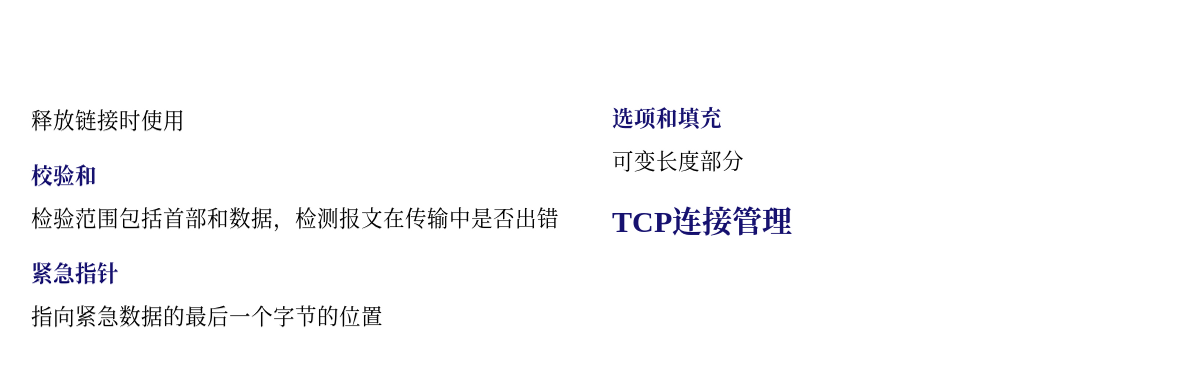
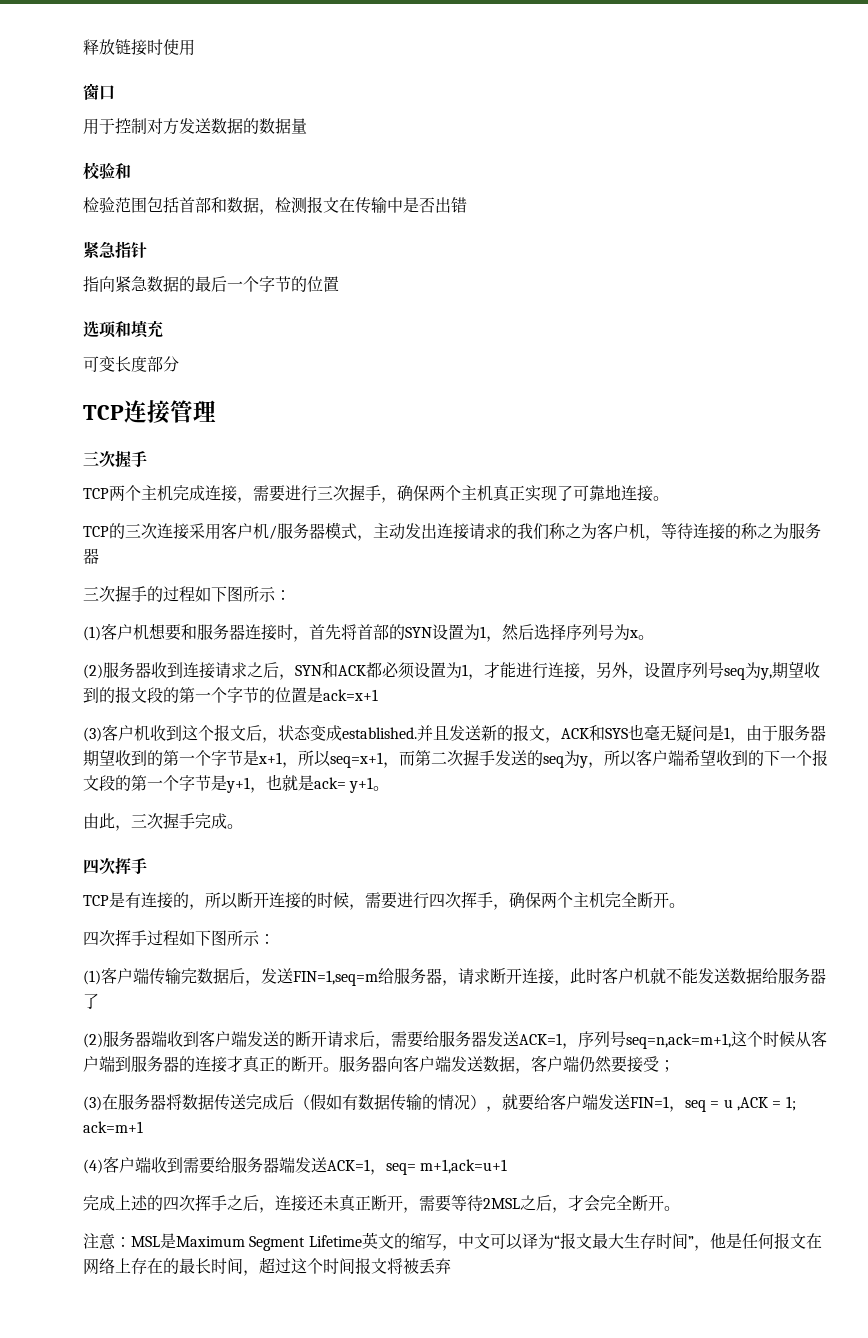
+ 窗口
+ 用于控制对方发送数据的数据量
  TCP连接管理
+ 三次握手
+ TCP两个主机完成连接，需要进行三次握手，确保两个主机真正实现了可靠地连接。
+ TCP的三次连接采用客户机/服务器模式，主动发出连接请求的我们称之为客户机，等待连接的称之为服务器
+ 三次握手的过程如下图所示：
+ (1)客户机想要和服务器连接时，首先将首部的SYN设置为1，然后选择序列号为x。
+ (2)服务器收到连接请求之后，SYN和ACK都必须设置为1，才能进行连接，另外，设置序列号seq为y,期望收到的报文段的第一个字节的位置是ack=x+1
+ (3)客户机收到这个报文后，状态变成established.并且发送新的报文，ACK和SYS也毫无疑问是1，由于服务器期望收到的第一个字节是x+1，所以seq=x+1，而第二次握手发送的seq为y，所以客户端希望收到的下一个报文段的第一个字节是y+1，也就是ack= y+1。
+ 由此，三次握手完成。
+ 四次挥手
+ TCP是有连接的，所以断开连接的时候，需要进行四次挥手，确保两个主机完全断开。
+ 四次挥手过程如下图所示：
+ (1)客户端传输完数据后，发送FIN=1,seq=m给服务器，请求断开连接，此时客户机就不能发送数据给服务器了
+ (2)服务器端收到客户端发送的断开请求后，需要给服务器发送ACK=1，序列号seq=n,ack=m+1,这个时候从客户端到服务器的连接才真正的断开。服务器向客户端发送数据，客户端仍然要接受；
+ (3)在服务器将数据传送完成后（假如有数据传输的情况），就要给客户端发送FIN=1，seq = u ,ACK = 1; ack=m+1
+ (4)客户端收到需要给服务器端发送ACK=1，seq= m+1,ack=u+1
+ 完成上述的四次挥手之后，连接还未真正断开，需要等待2MSL之后，才会完全断开。
+ 注意：MSL是Maximum Segment Lifetime英文的缩写，中文可以译为“报文最大生存时间”，他是任何报文在网络上存在的最长时间，超过这个时间报文将被丢弃

